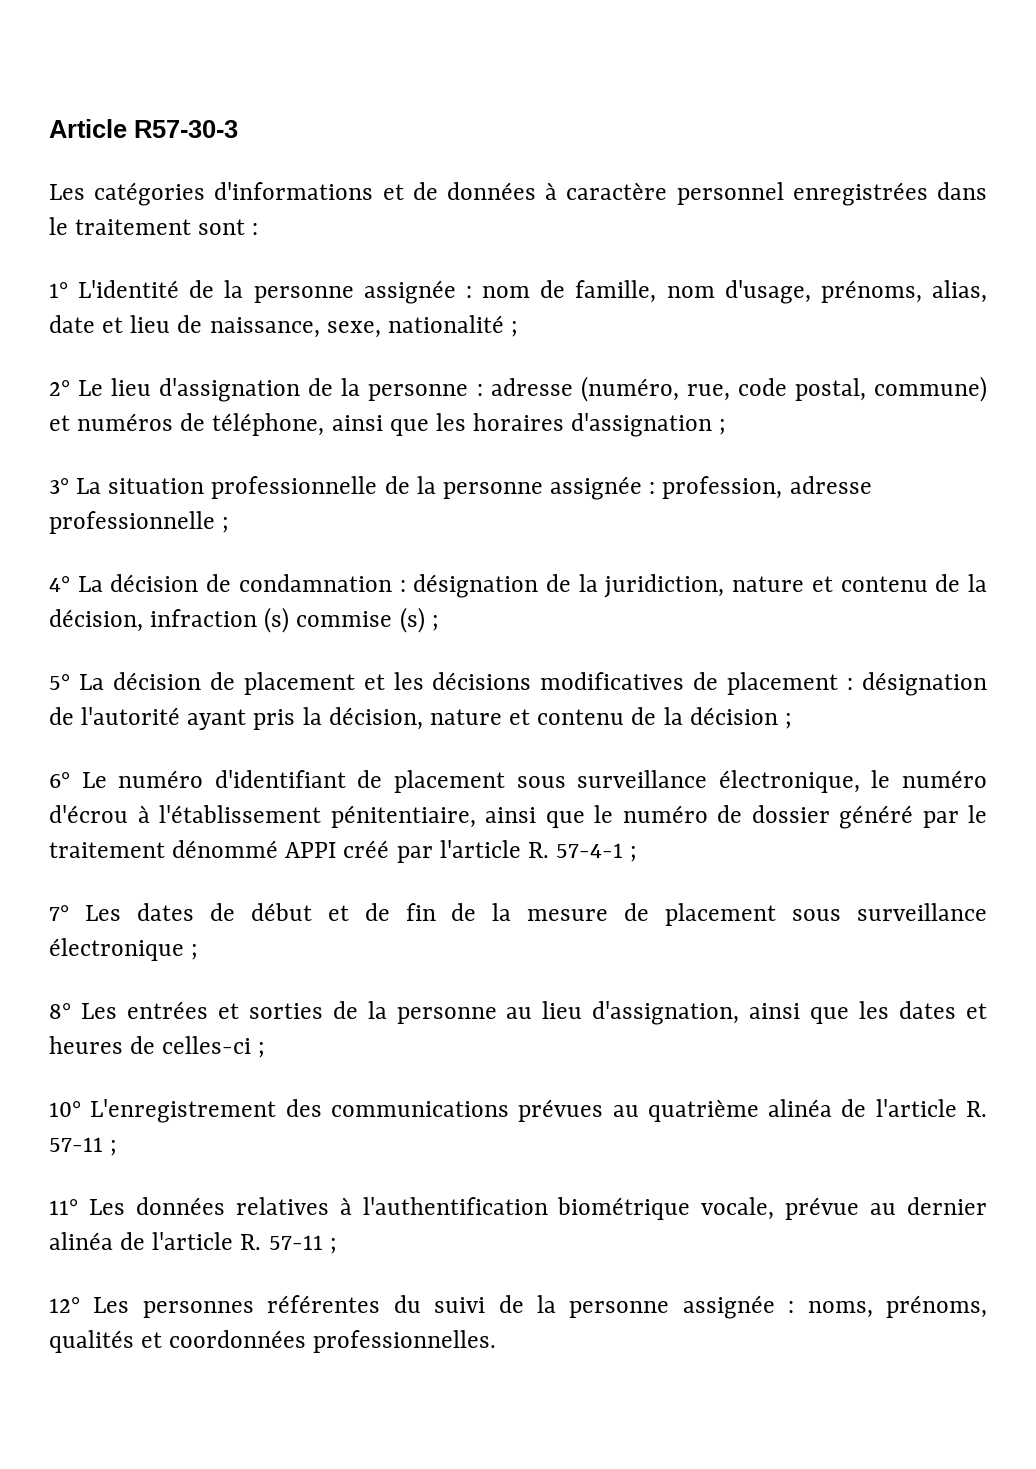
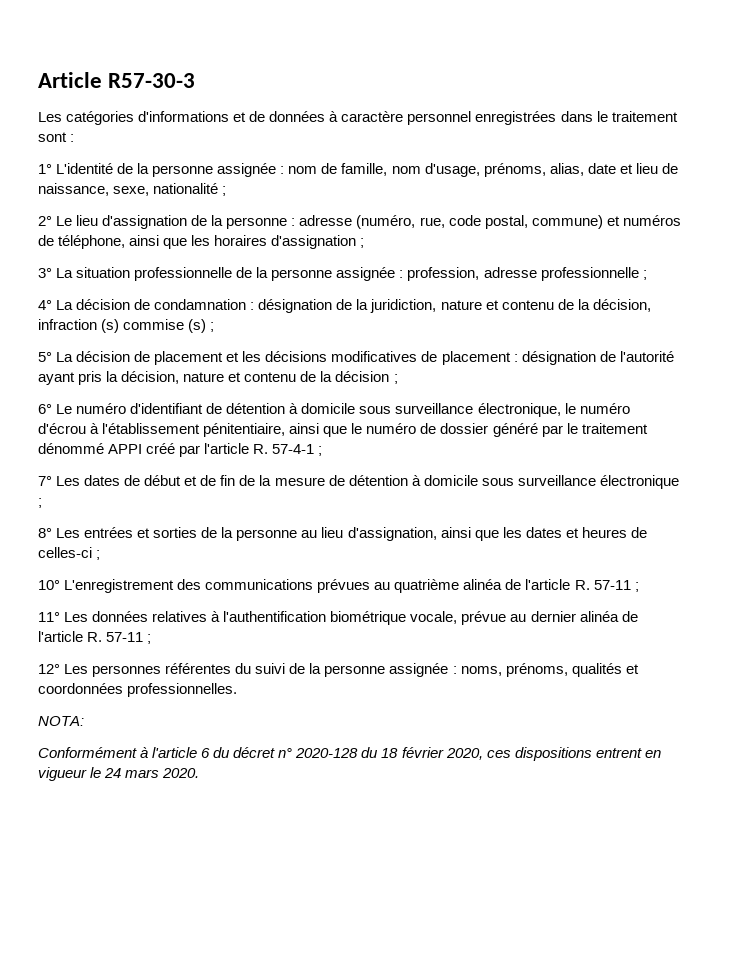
- 6° Le numéro d'identifiant de placement sous surveillance électronique, le numéro d'écrou à l'établissement pénitentiaire, ainsi que le numéro de dossier généré par le traitement dénommé APPI créé par l'article R. 57-4-1 ;
+ 6° Le numéro d'identifiant de détention à domicile sous surveillance électronique, le numéro d'écrou à l'établissement pénitentiaire, ainsi que le numéro de dossier généré par le traitement dénommé APPI créé par l'article R. 57-4-1 ;
- 7° Les dates de début et de fin de la mesure de placement sous surveillance électronique ;
+ 7° Les dates de début et de fin de la mesure de détention à domicile sous surveillance électronique ;
+ NOTA:
+ Conformément à l'article 6 du décret n° 2020-128 du 18 février 2020, ces dispositions entrent en vigueur le 24 mars 2020.

